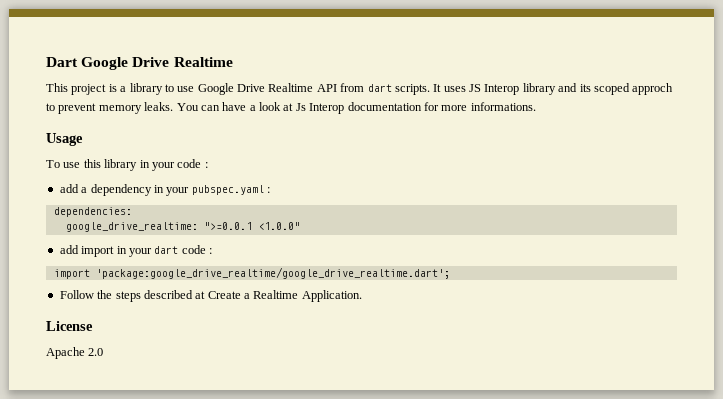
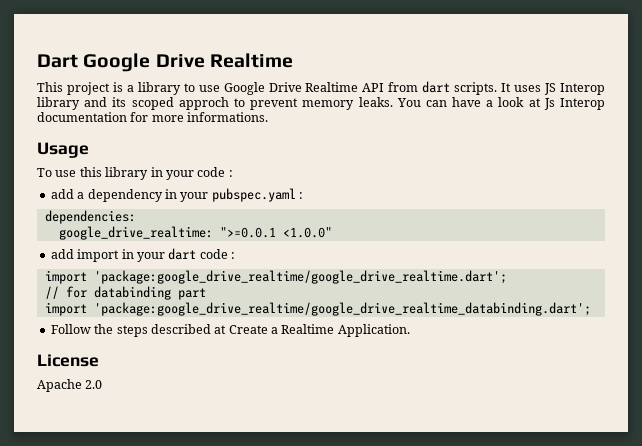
+ // for databinding part
+ import 'package:google_drive_realtime/google_drive_realtime_databinding.dart';

